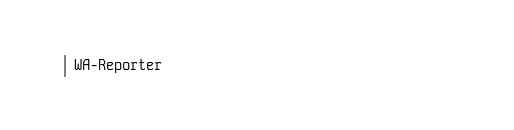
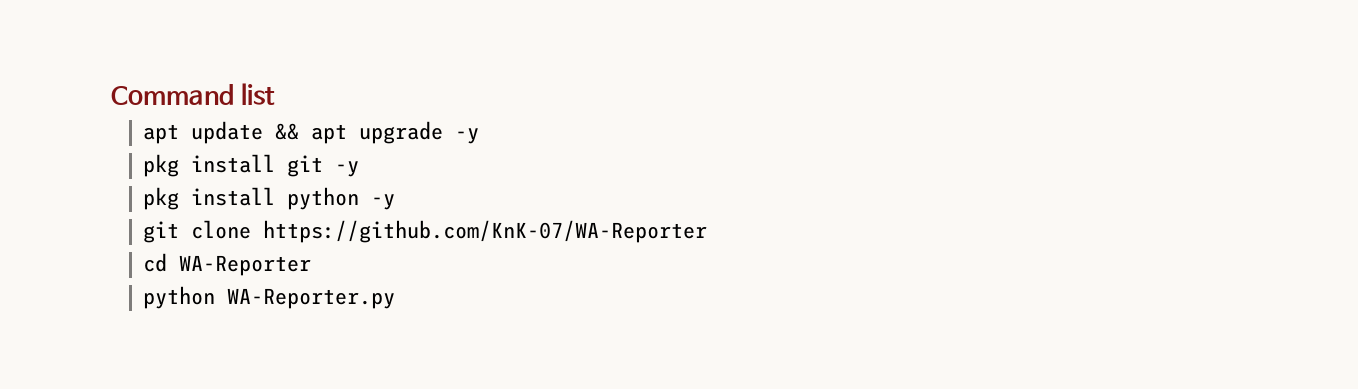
- WA-Reporter
+ Command list
+ apt update && apt upgrade -y
+ pkg install git -y
+ pkg install python -y
+ git clone https://github.com/KnK-07/WA-Reporter
+ cd WA-Reporter
+ python WA-Reporter.py

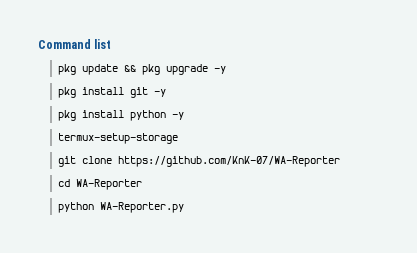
- apt update && apt upgrade -y
+ pkg update && pkg upgrade -y
+ termux-setup-storage

